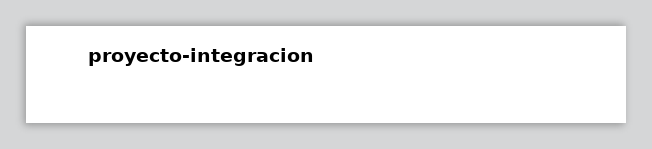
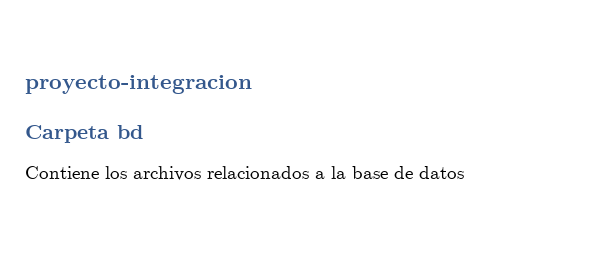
+ Carpeta bd
+ Contiene los archivos relacionados a la base de datos

